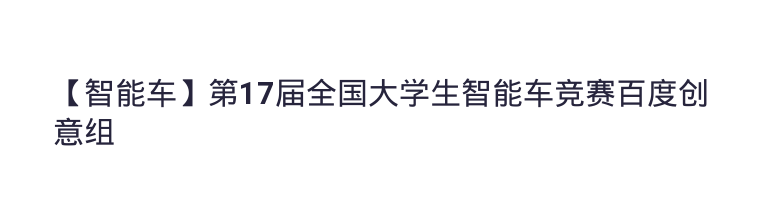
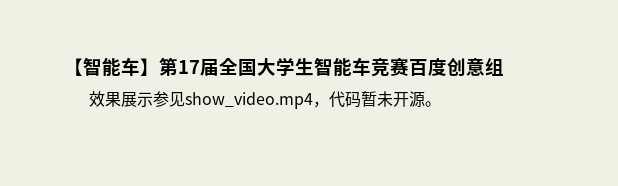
+ 效果展示参见show_video.mp4，代码暂未开源。

